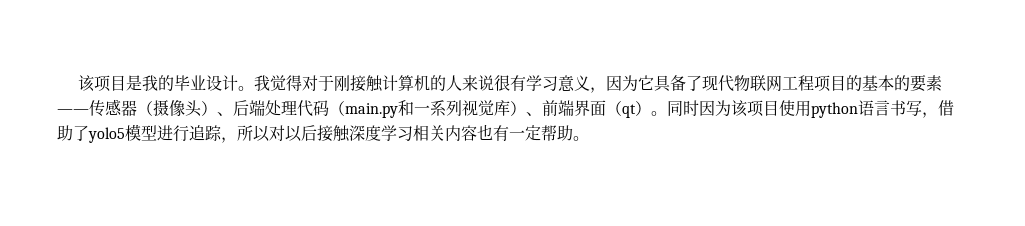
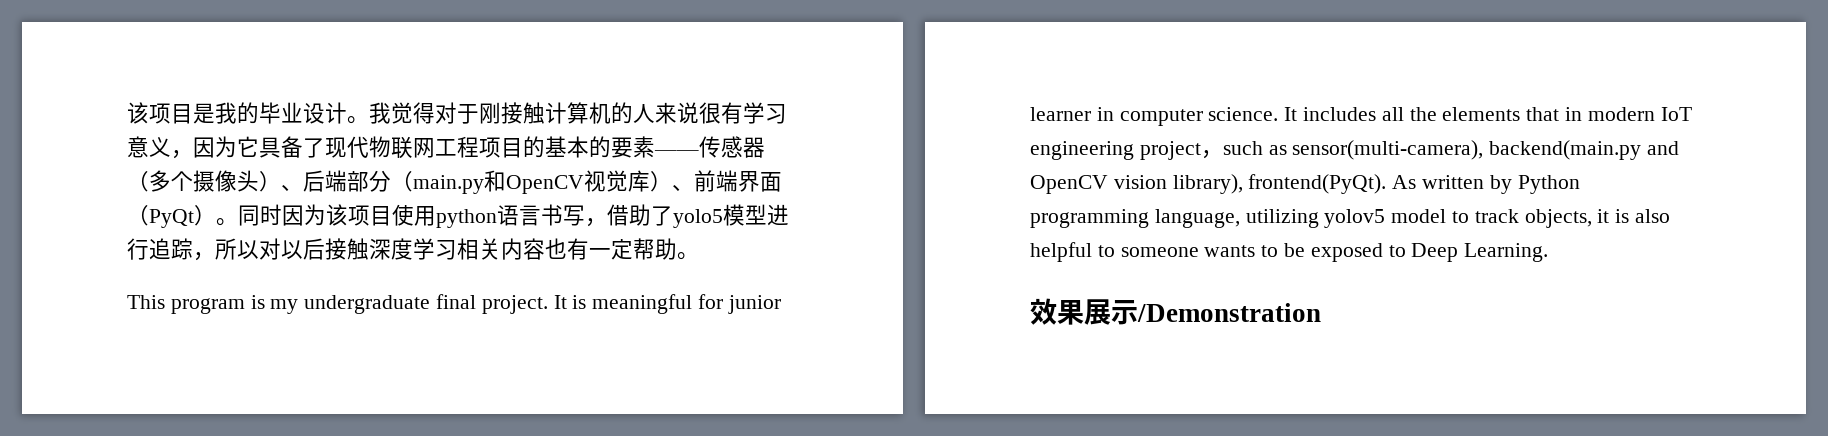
- 我觉得对于刚接触计算机的人来说很有学习意义，因为它具备了现代物联网工程项目的基本的要素——传感器（摄像头）、后端处理代码（main.py和一系列视觉库）、前端界面（qt）。
+ 我觉得对于刚接触计算机的人来说很有学习意义，因为它具备了现代物联网工程项目的基本的要素——传感器（多个摄像头）、后端部分（main.py和OpenCV视觉库）、前端界面（PyQt）。
+ This program is my undergraduate final project. It is meaningful for junior learner in computer science. It includes all the elements that in modern IoT engineering project，such as sensor(multi-camera), backend(main.py and OpenCV vision library), frontend(PyQt). As written by Python programming language, utilizing yolov5 model to track objects, it is also helpful to someone wants to be exposed to Deep Learning.
+ 效果展示/Demonstration

